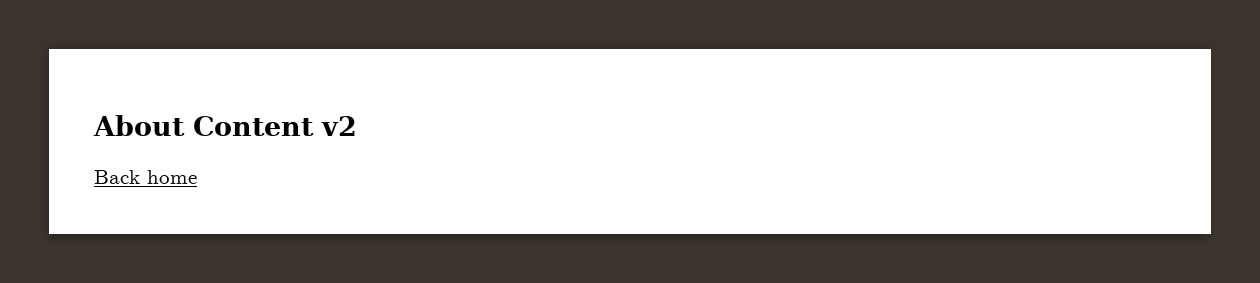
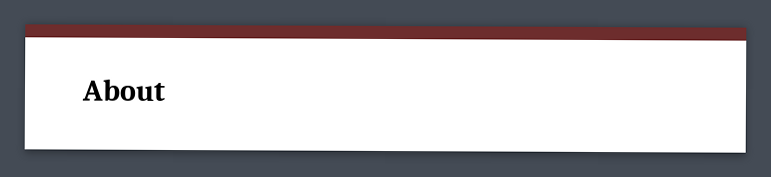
- About Content v2
- Back home
+ About

